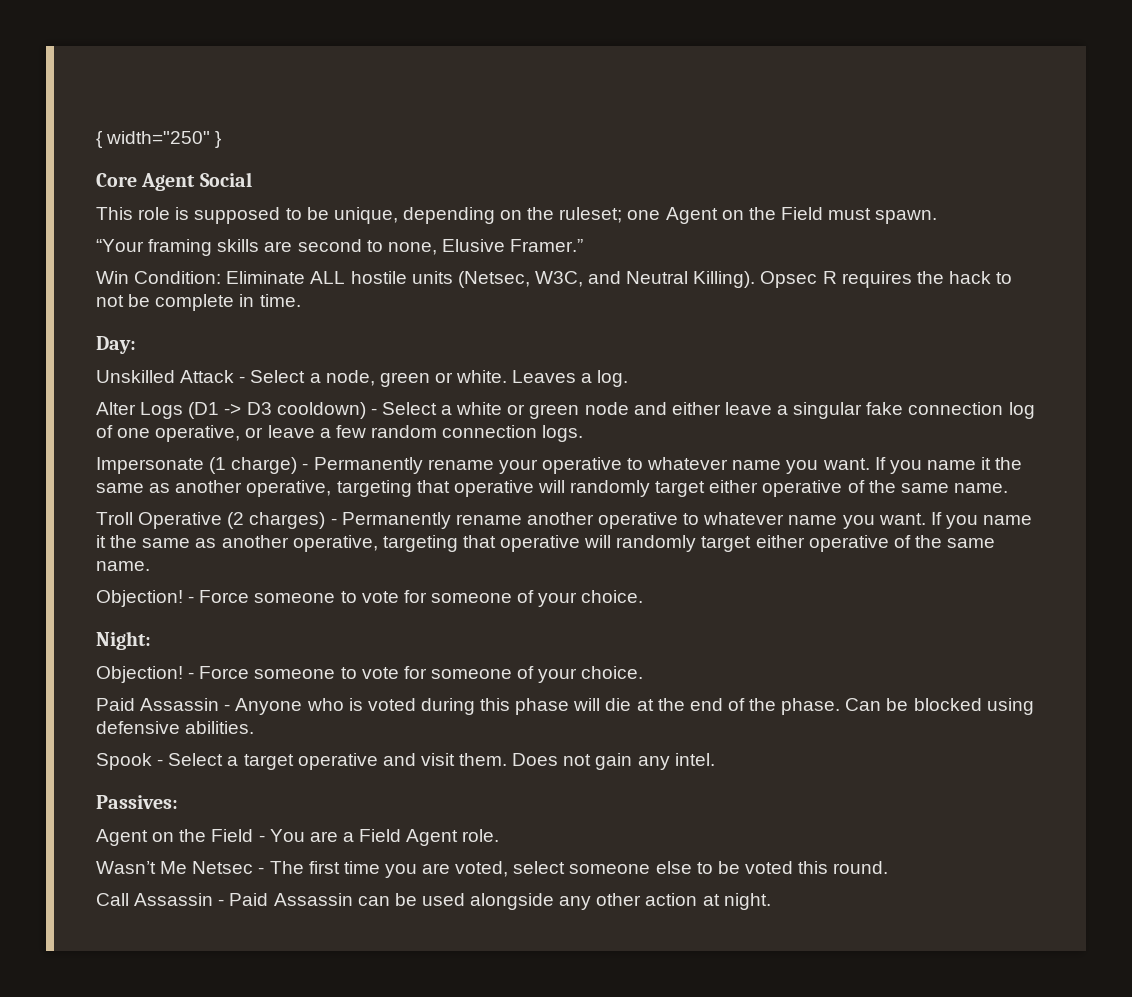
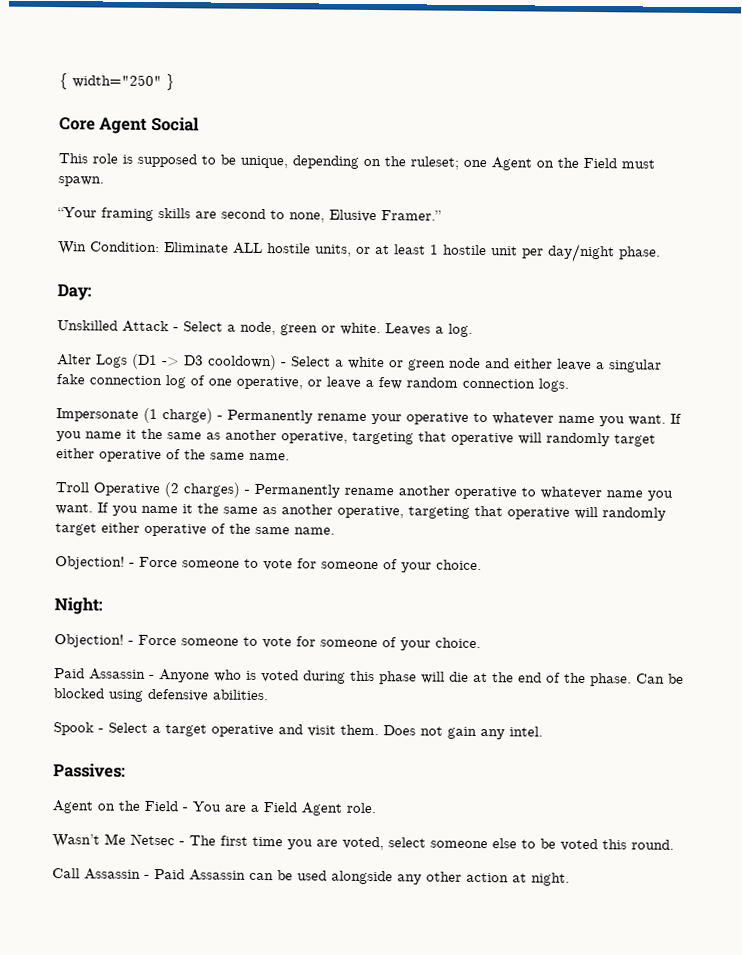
- Win Condition: Eliminate ALL hostile units (Netsec, W3C, and Neutral Killing). Opsec R requires the hack to not be complete in time.
+ Win Condition: Eliminate ALL hostile units, or at least 1 hostile unit per day/night phase.

